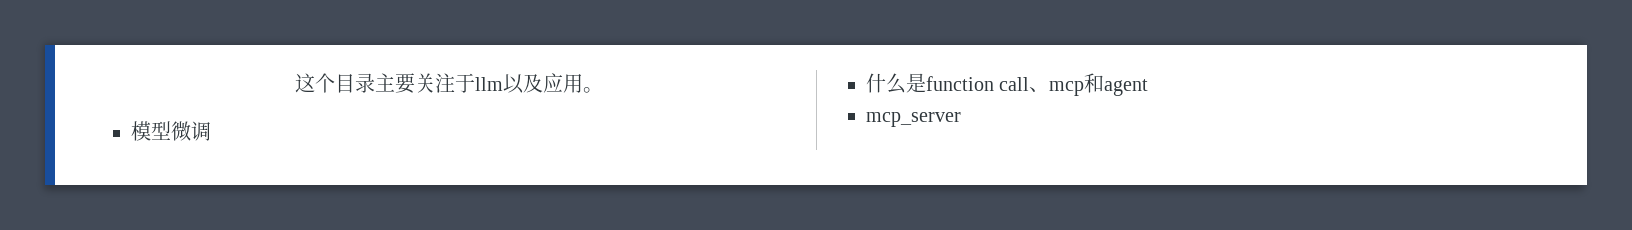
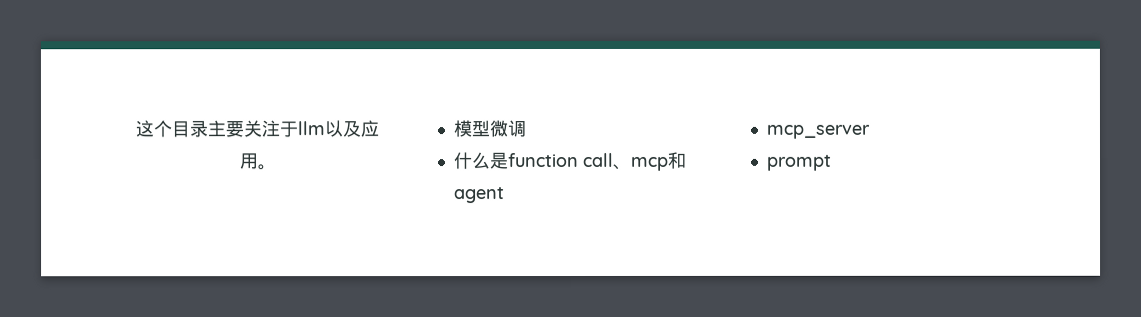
+ prompt

